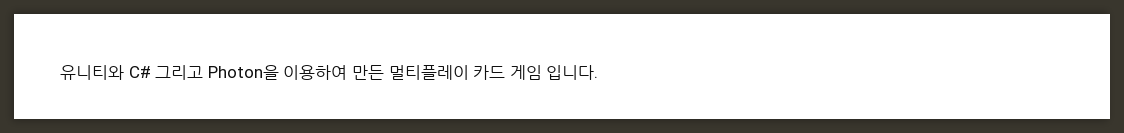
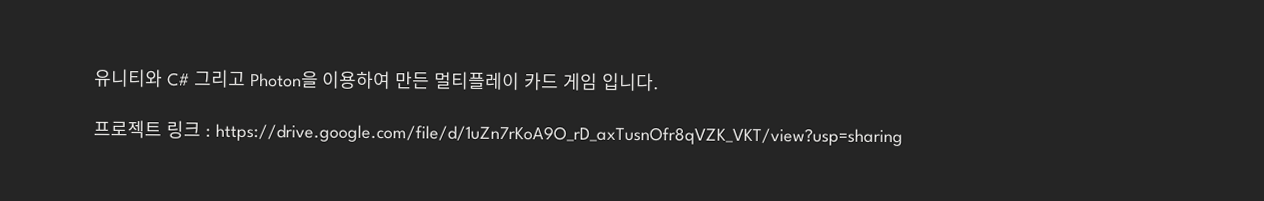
+ 프로젝트 링크 : https://drive.google.com/file/d/1uZn7rKoA9O_rD_axTusnOfr8qVZK_VKT/view?usp=sharing

